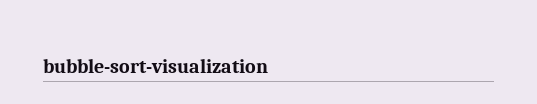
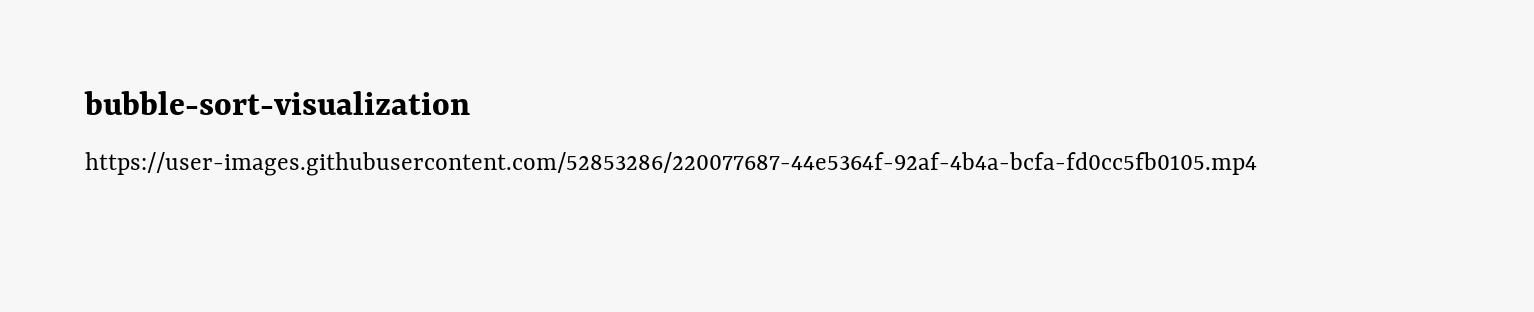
+ https://user-images.githubusercontent.com/52853286/220077687-44e5364f-92af-4b4a-bcfa-fd0cc5fb0105.mp4

